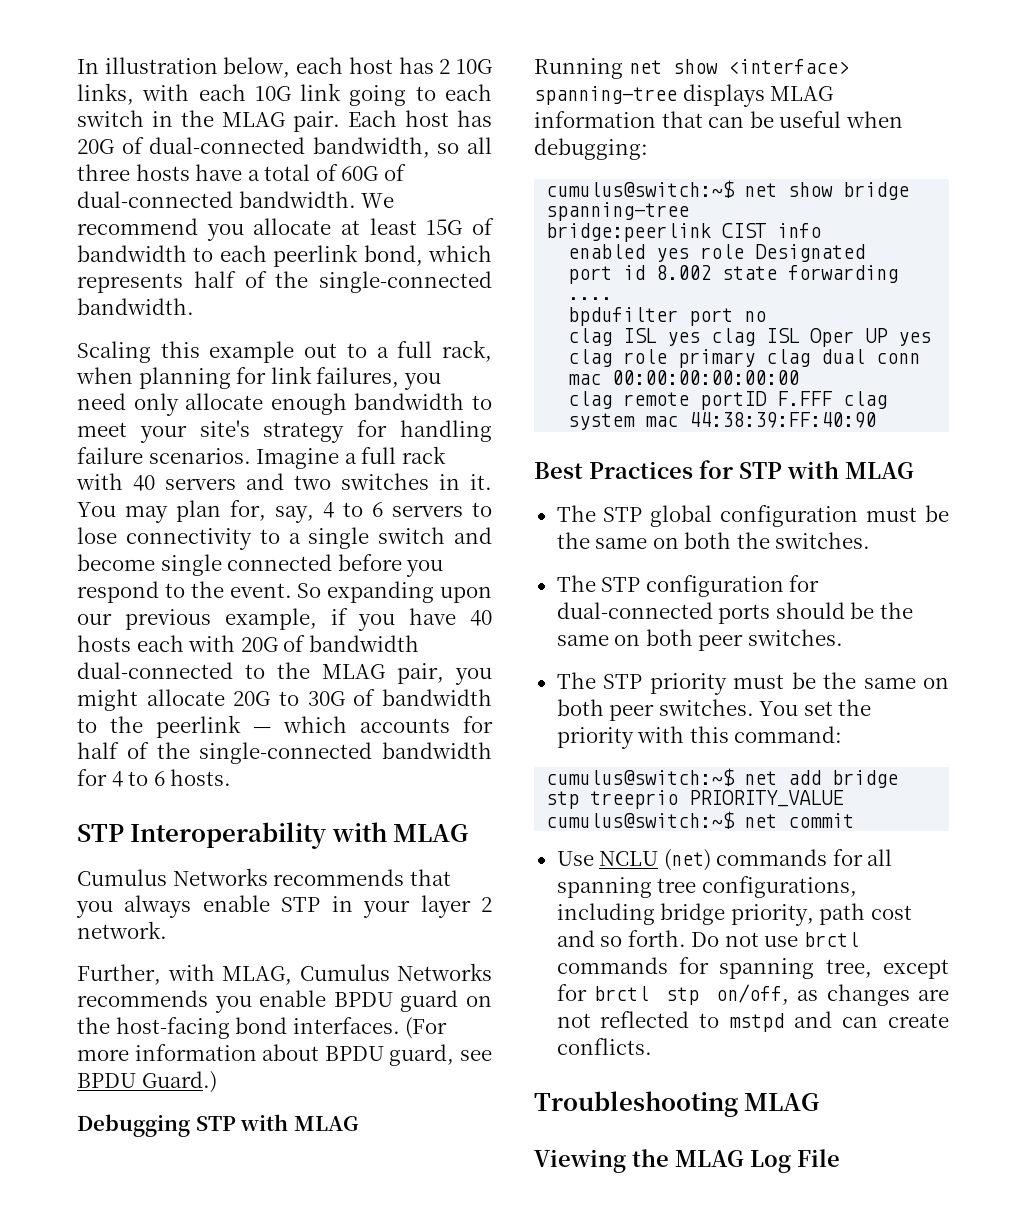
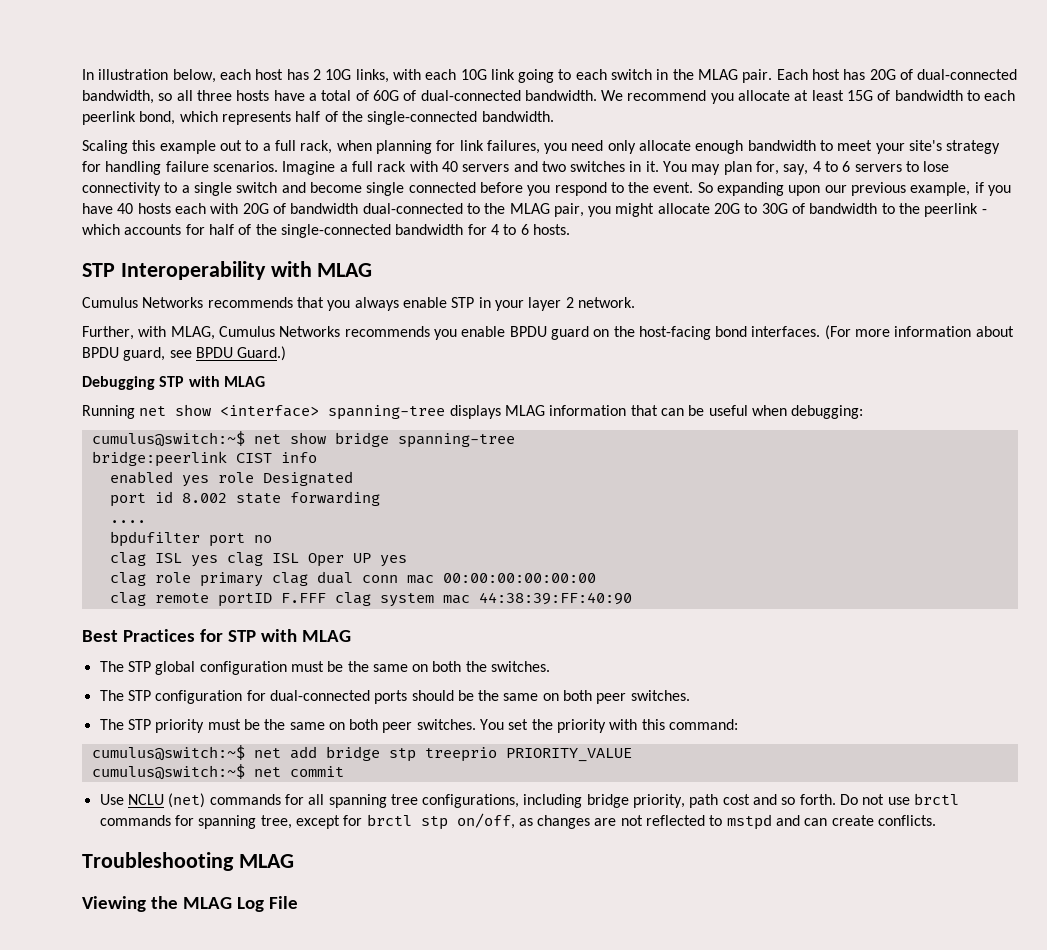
- So expanding upon our previous example, if you have 40 hosts each with 20G of bandwidth dual-connected to the MLAG pair, you might allocate 20G to 30G of bandwidth to the peerlink — which accounts for half of the single-connected bandwidth for 4 to 6 hosts.
+ So expanding upon our previous example, if you have 40 hosts each with 20G of bandwidth dual-connected to the MLAG pair, you might allocate 20G to 30G of bandwidth to the peerlink - which accounts for half of the single-connected bandwidth for 4 to 6 hosts.

